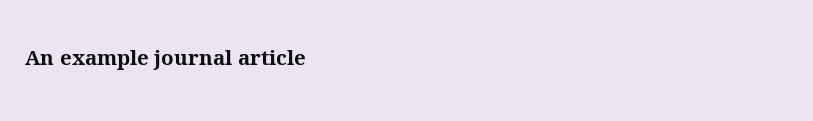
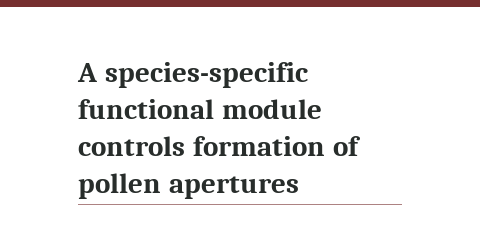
- An example journal article
+ A species-specific functional module controls formation of pollen apertures

